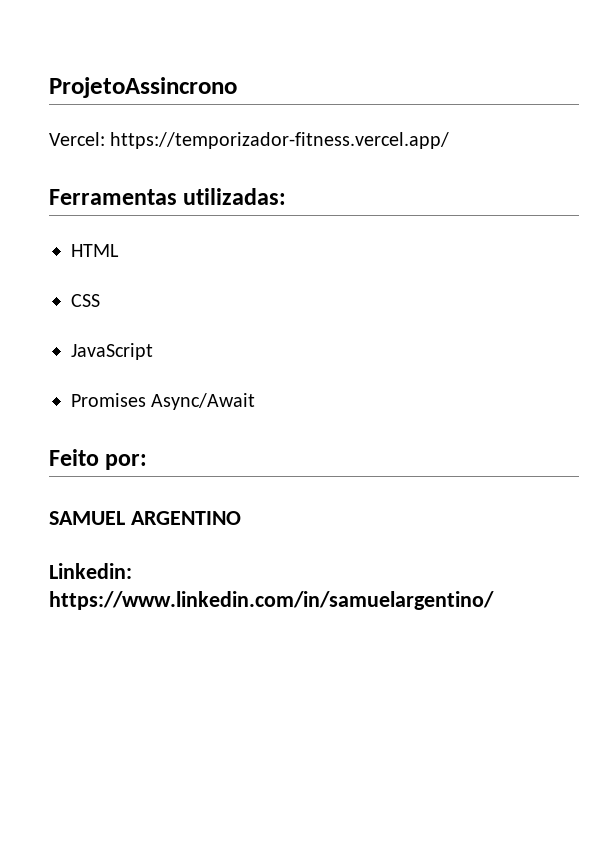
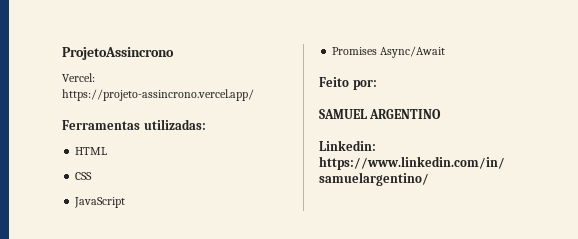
- Vercel: https://temporizador-fitness.vercel.app/
+ Vercel: https://projeto-assincrono.vercel.app/

